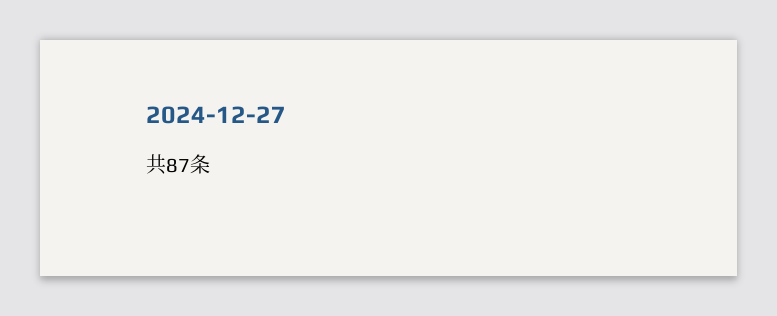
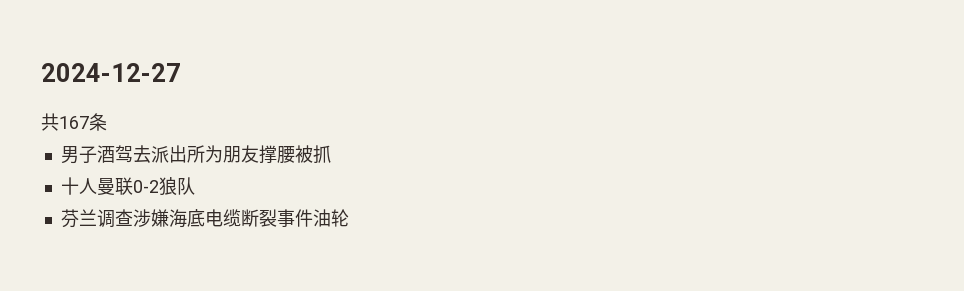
- 共87条
+ 共167条
+ 男子酒驾去派出所为朋友撑腰被抓
+ 十人曼联0-2狼队
+ 芬兰调查涉嫌海底电缆断裂事件油轮

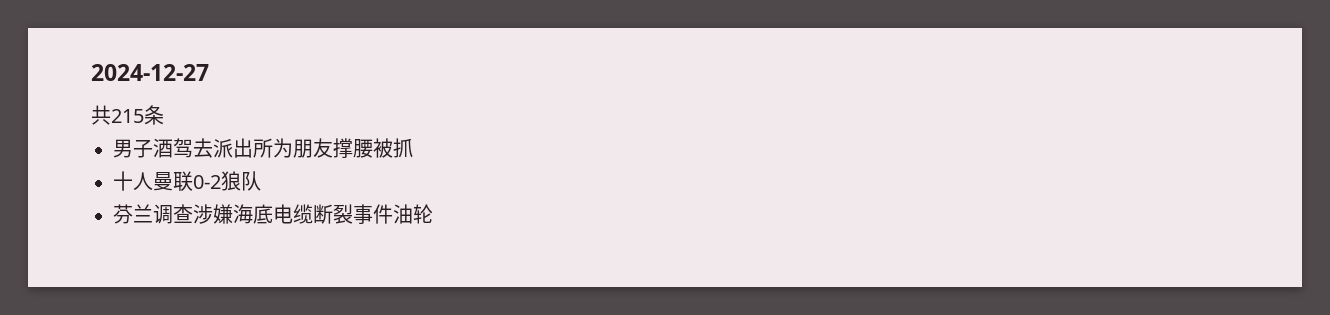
- 共167条
+ 共215条

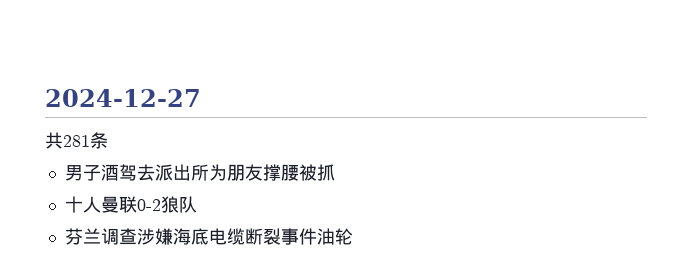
- 共215条
+ 共281条

